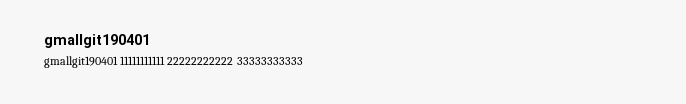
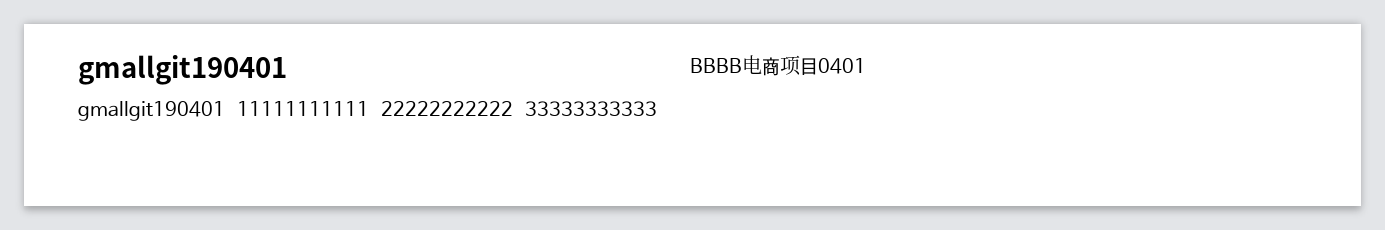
- gmallgit190401 11111111111 22222222222 33333333333
+ gmallgit190401 11111111111 22222222222 33333333333 BBBB电商项目0401

